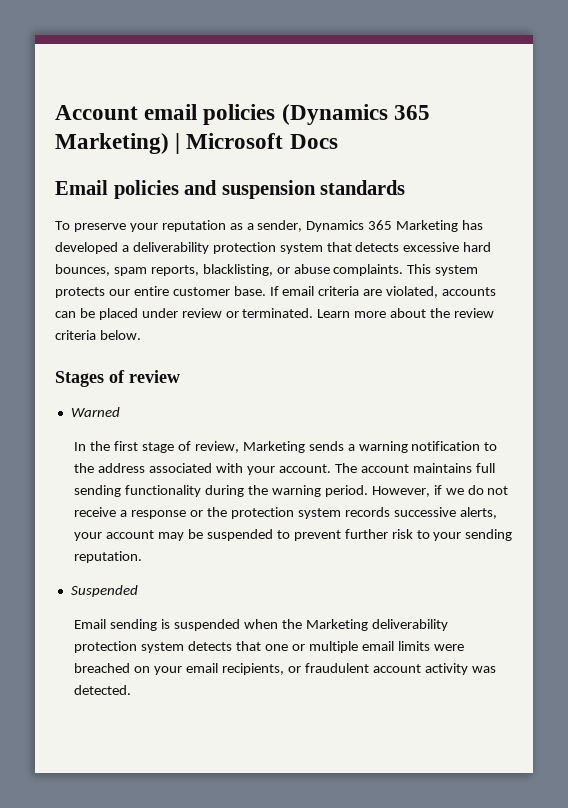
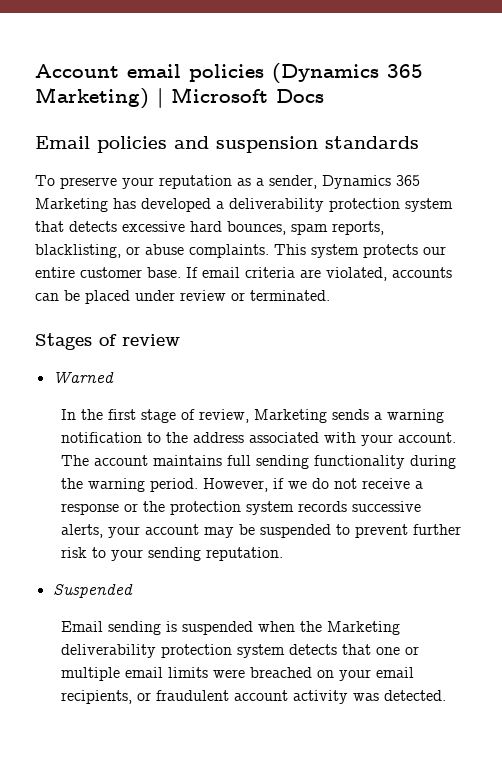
- Learn more about the review criteria below.

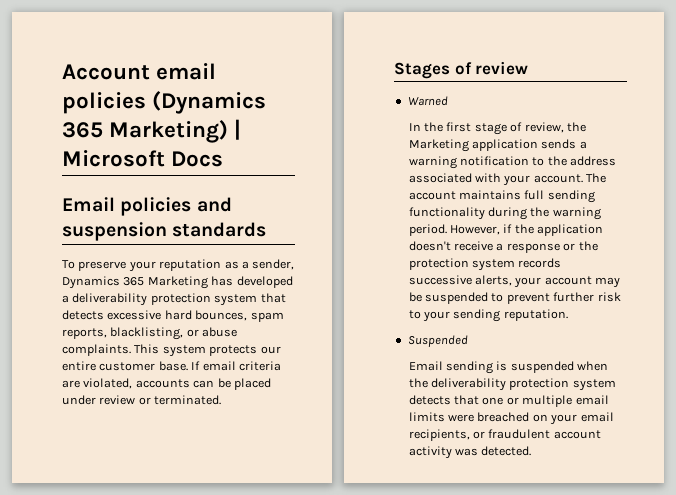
- In the first stage of review, Marketing sends a warning notification to the address associated with your account.
+ In the first stage of review, the Marketing application sends a warning notification to the address associated with your account.
- However, if we do not receive a response or the protection system records successive alerts, your account may be suspended to prevent further risk to your sending reputation.
+ However, if the application doesn't receive a response or the protection system records successive alerts, your account may be suspended to prevent further risk to your sending reputation.
- Email sending is suspended when the Marketing deliverability protection system detects that one or multiple email limits were breached on your email recipients, or fraudulent account activity was detected.
+ Email sending is suspended when the deliverability protection system detects that one or multiple email limits were breached on your email recipients, or fraudulent account activity was detected.

